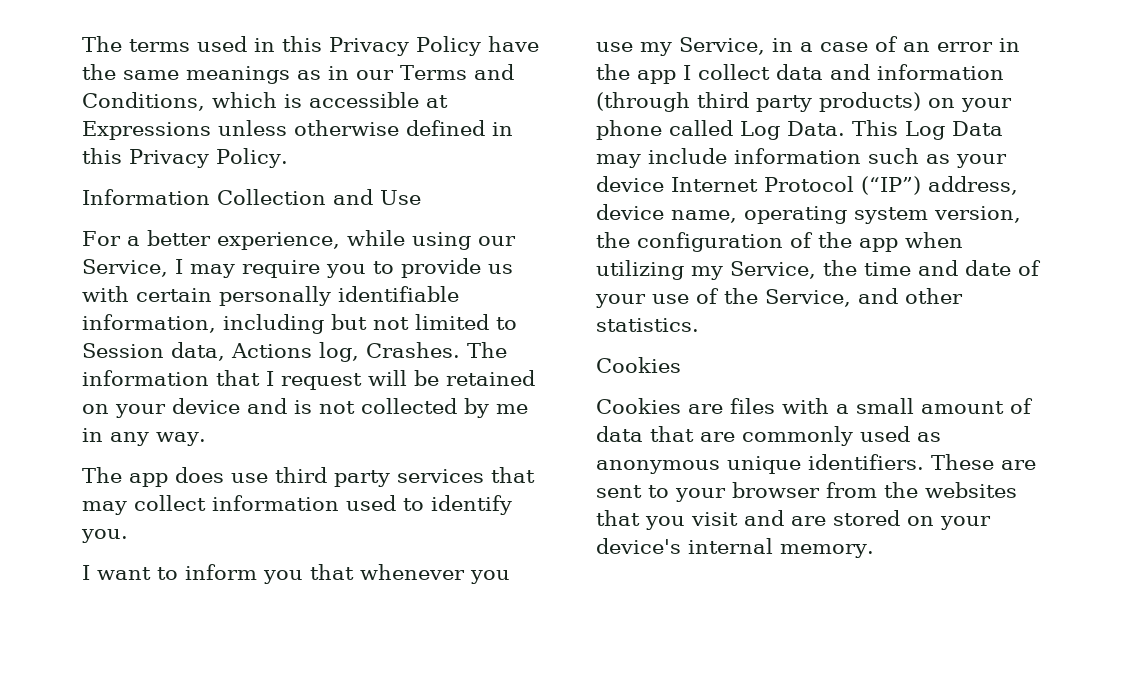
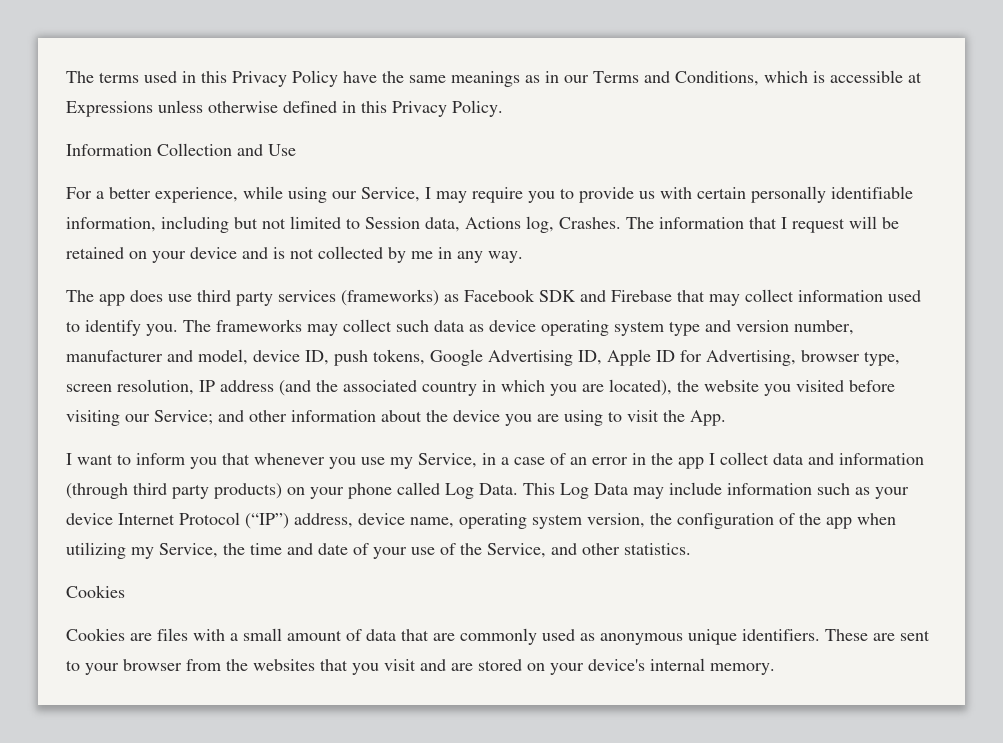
- The app does use third party services that may collect information used to identify you.
+ The app does use third party services (frameworks) as Facebook SDK and Firebase that may collect information used to identify you. The frameworks may collect such data as device operating system type and version number, manufacturer and model, device ID, push tokens, Google Advertising ID, Apple ID for Advertising, browser type, screen resolution, IP address (and the associated country in which you are located), the website you visited before visiting our Service; and other information about the device you are using to visit the App.

